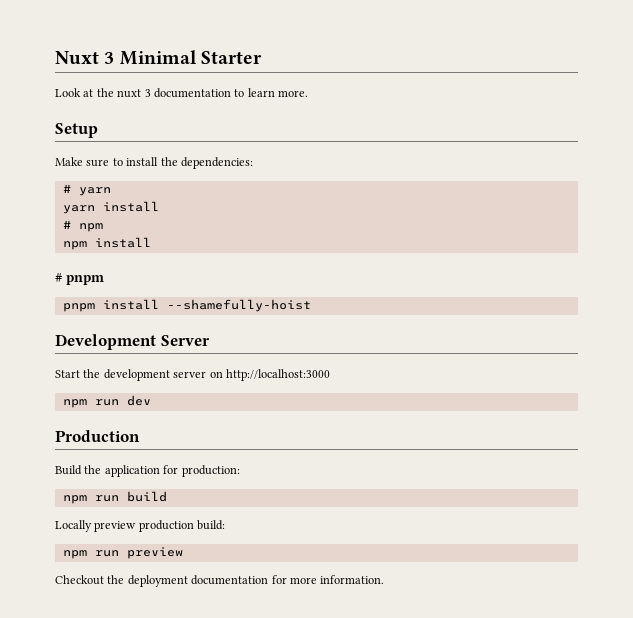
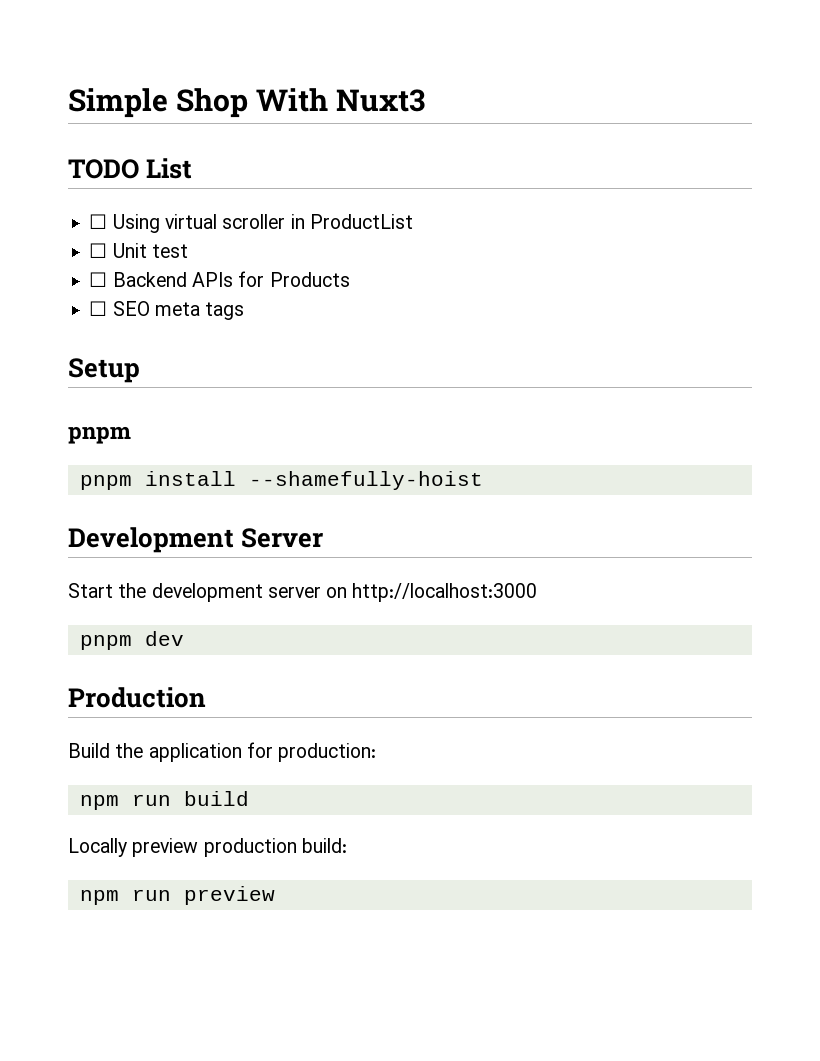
- Nuxt 3 Minimal Starter
- Look at the nuxt 3 documentation to learn more.
+ Simple Shop With Nuxt3
+ TODO List
+ ☐ Using virtual scroller in ProductList
+ ☐ Unit test
+ ☐ Backend APIs for Products
+ ☐ SEO meta tags
  Setup
- Make sure to install the dependencies:
- # yarn
- yarn install
- # npm
- npm install
- # pnpm
+ pnpm
- npm run dev
+ pnpm dev
- Checkout the deployment documentation for more information.

